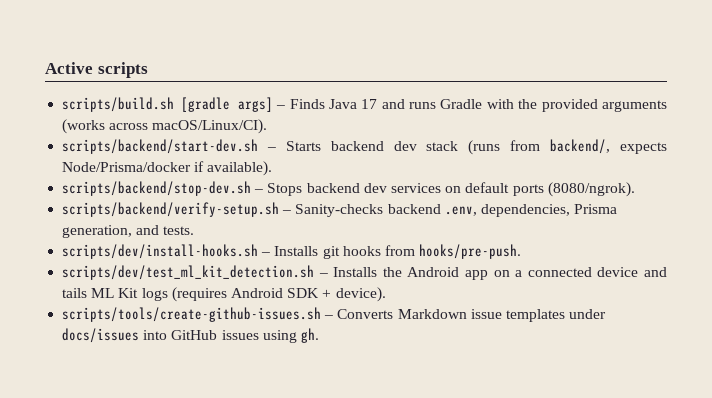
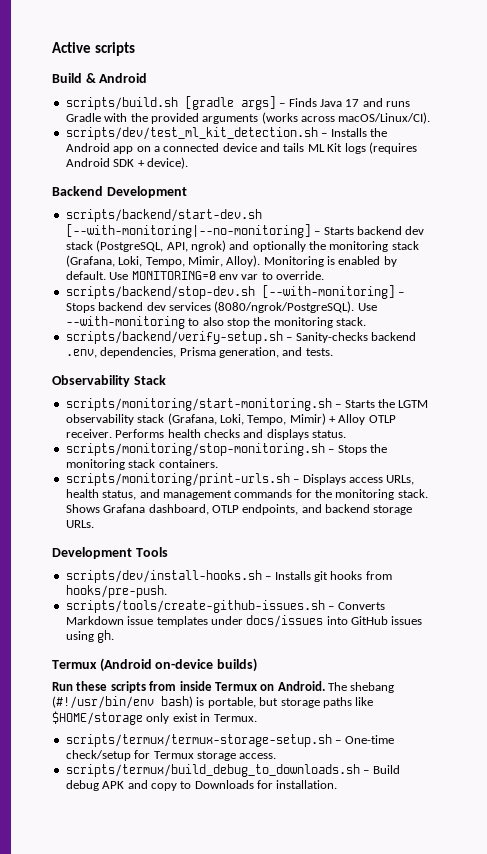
+ Build & Android
- scripts/backend/start-dev.sh – Starts backend dev stack (runs from backend/, expects Node/Prisma/docker if available).
- scripts/backend/stop-dev.sh – Stops backend dev services on default ports (8080/ngrok).
- scripts/backend/verify-setup.sh – Sanity-checks backend .env, dependencies, Prisma generation, and tests.
- scripts/dev/install-hooks.sh – Installs git hooks from hooks/pre-push.
+ Backend Development
+ scripts/backend/start-dev.sh [--with-monitoring|--no-monitoring] – Starts backend dev stack (PostgreSQL, API, ngrok) and optionally the monitoring stack (Grafana, Loki, Tempo, Mimir, Alloy). Monitoring is enabled by default. Use MONITORING=0 env var to override.
+ scripts/backend/stop-dev.sh [--with-monitoring] – Stops backend dev services (8080/ngrok/PostgreSQL). Use --with-monitoring to also stop the monitoring stack.
+ scripts/backend/verify-setup.sh – Sanity-checks backend .env, dependencies, Prisma generation, and tests.
+ Observability Stack
+ scripts/monitoring/start-monitoring.sh – Starts the LGTM observability stack (Grafana, Loki, Tempo, Mimir) + Alloy OTLP receiver. Performs health checks and displays status.
+ scripts/monitoring/stop-monitoring.sh – Stops the monitoring stack containers.
+ scripts/monitoring/print-urls.sh – Displays access URLs, health status, and management commands for the monitoring stack. Shows Grafana dashboard, OTLP endpoints, and backend storage URLs.
+ Development Tools
+ scripts/dev/install-hooks.sh – Installs git hooks from hooks/pre-push.
+ Termux (Android on-device builds)
+ Run these scripts from inside Termux on Android. The shebang (#!/usr/bin/env bash) is portable, but storage paths like $HOME/storage only exist in Termux.
+ scripts/termux/termux-storage-setup.sh – One-time check/setup for Termux storage access.
+ scripts/termux/build_debug_to_downloads.sh – Build debug APK and copy to Downloads for installation.

